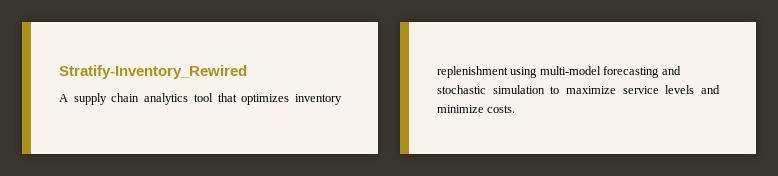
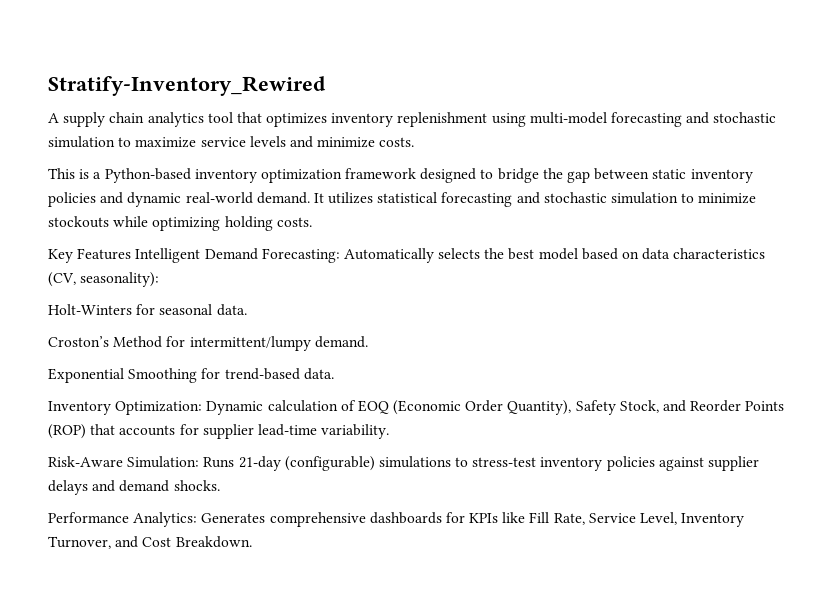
+ This is a Python-based inventory optimization framework designed to bridge the gap between static inventory policies and dynamic real-world demand. It utilizes statistical forecasting and stochastic simulation to minimize stockouts while optimizing holding costs.
+ Key Features Intelligent Demand Forecasting: Automatically selects the best model based on data characteristics (CV, seasonality):
+ Holt-Winters for seasonal data.
+ Croston’s Method for intermittent/lumpy demand.
+ Exponential Smoothing for trend-based data.
+ Inventory Optimization: Dynamic calculation of EOQ (Economic Order Quantity), Safety Stock, and Reorder Points (ROP) that accounts for supplier lead-time variability.
+ Risk-Aware Simulation: Runs 21-day (configurable) simulations to stress-test inventory policies against supplier delays and demand shocks.
+ Performance Analytics: Generates comprehensive dashboards for KPIs like Fill Rate, Service Level, Inventory Turnover, and Cost Breakdown.

